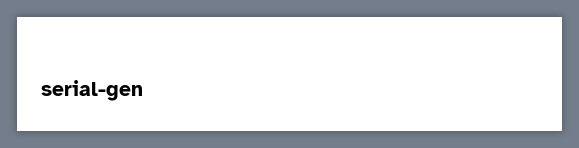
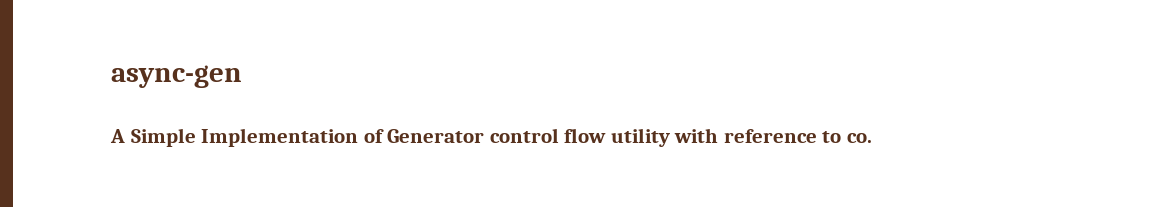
- serial-gen
+ async-gen
+ A Simple Implementation of Generator control flow utility with reference to co.

